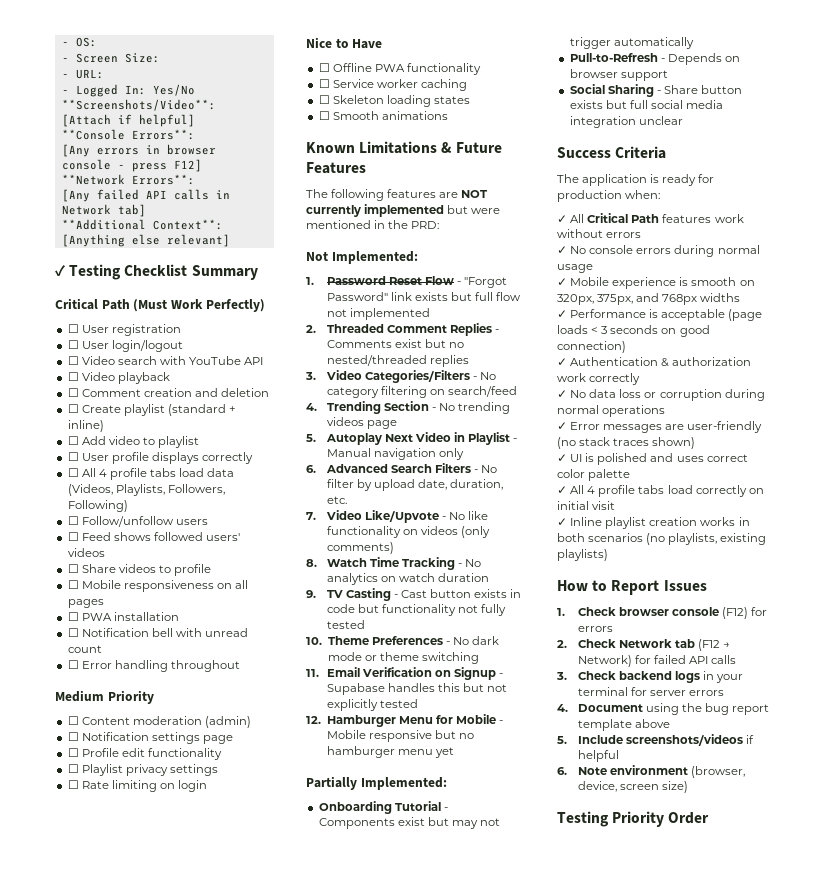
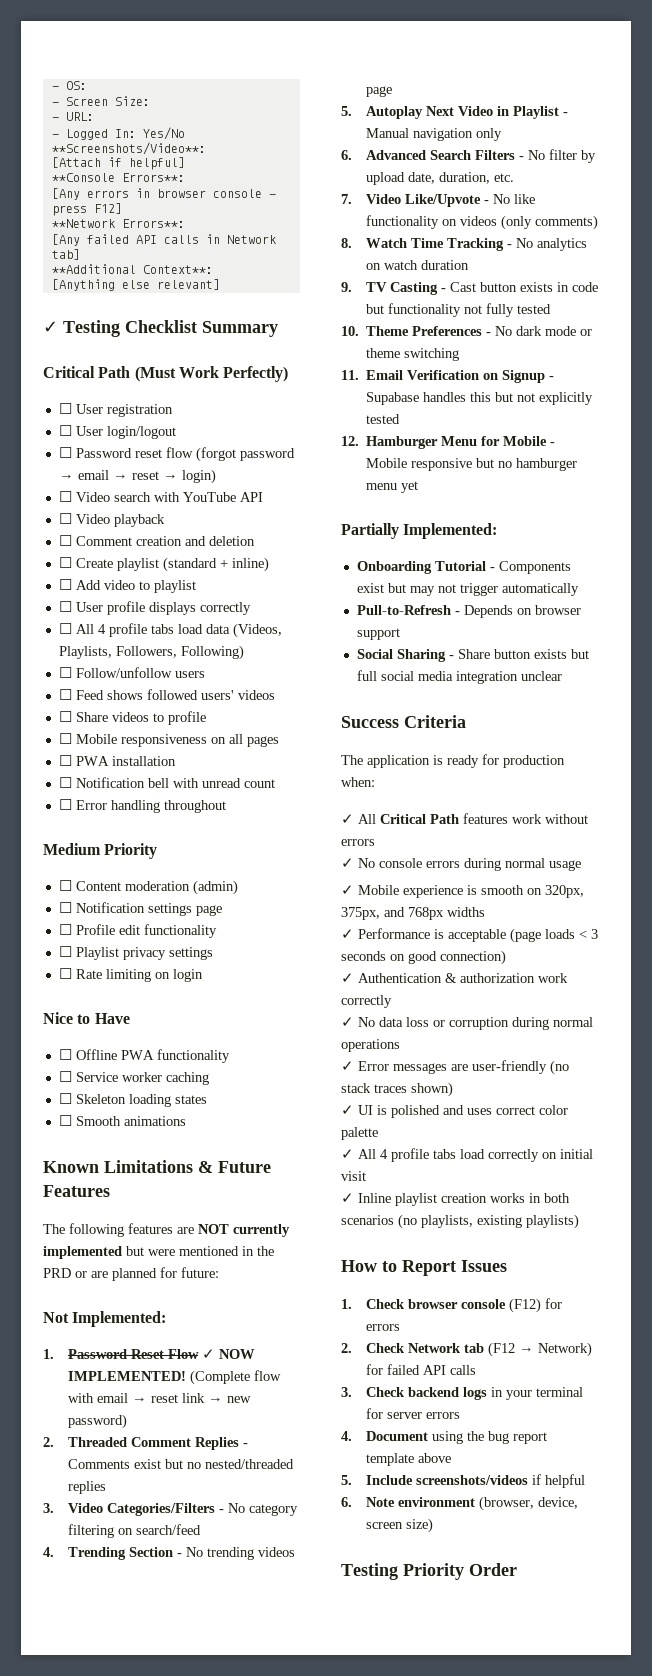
+ ☐ Password reset flow (forgot password → email → reset → login)
- The following features are NOT currently implemented but were mentioned in the PRD:
+ The following features are NOT currently implemented but were mentioned in the PRD or are planned for future:
- 1. Password Reset Flow - "Forgot Password" link exists but full flow not implemented
+ 1. Password Reset Flow ✓ NOW IMPLEMENTED! (Complete flow with email → reset link → new password)

